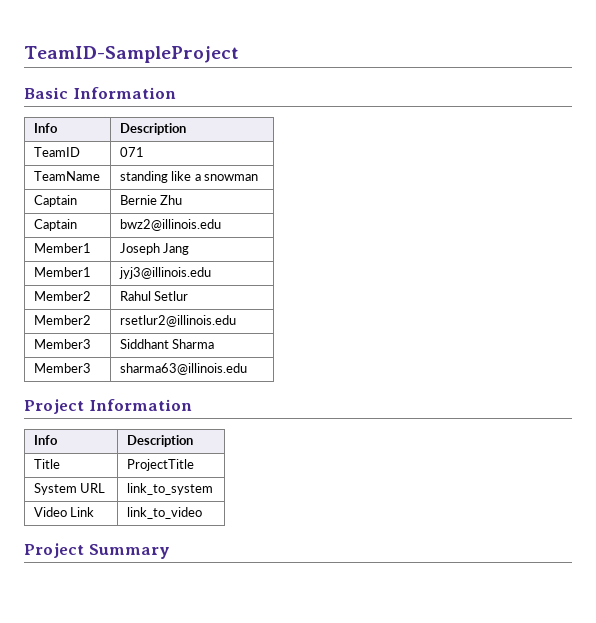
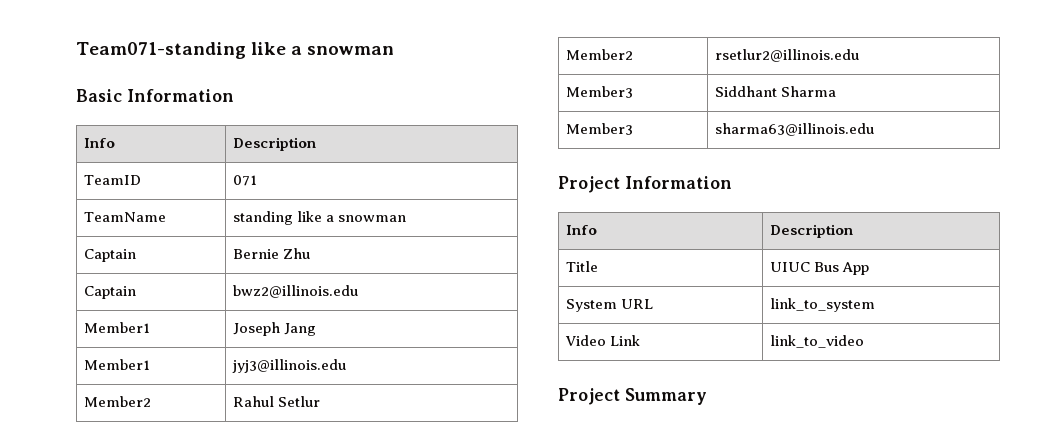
- TeamID-SampleProject
+ Team071-standing like a snowman
- Title | ProjectTitle
+ Title | UIUC Bus App

